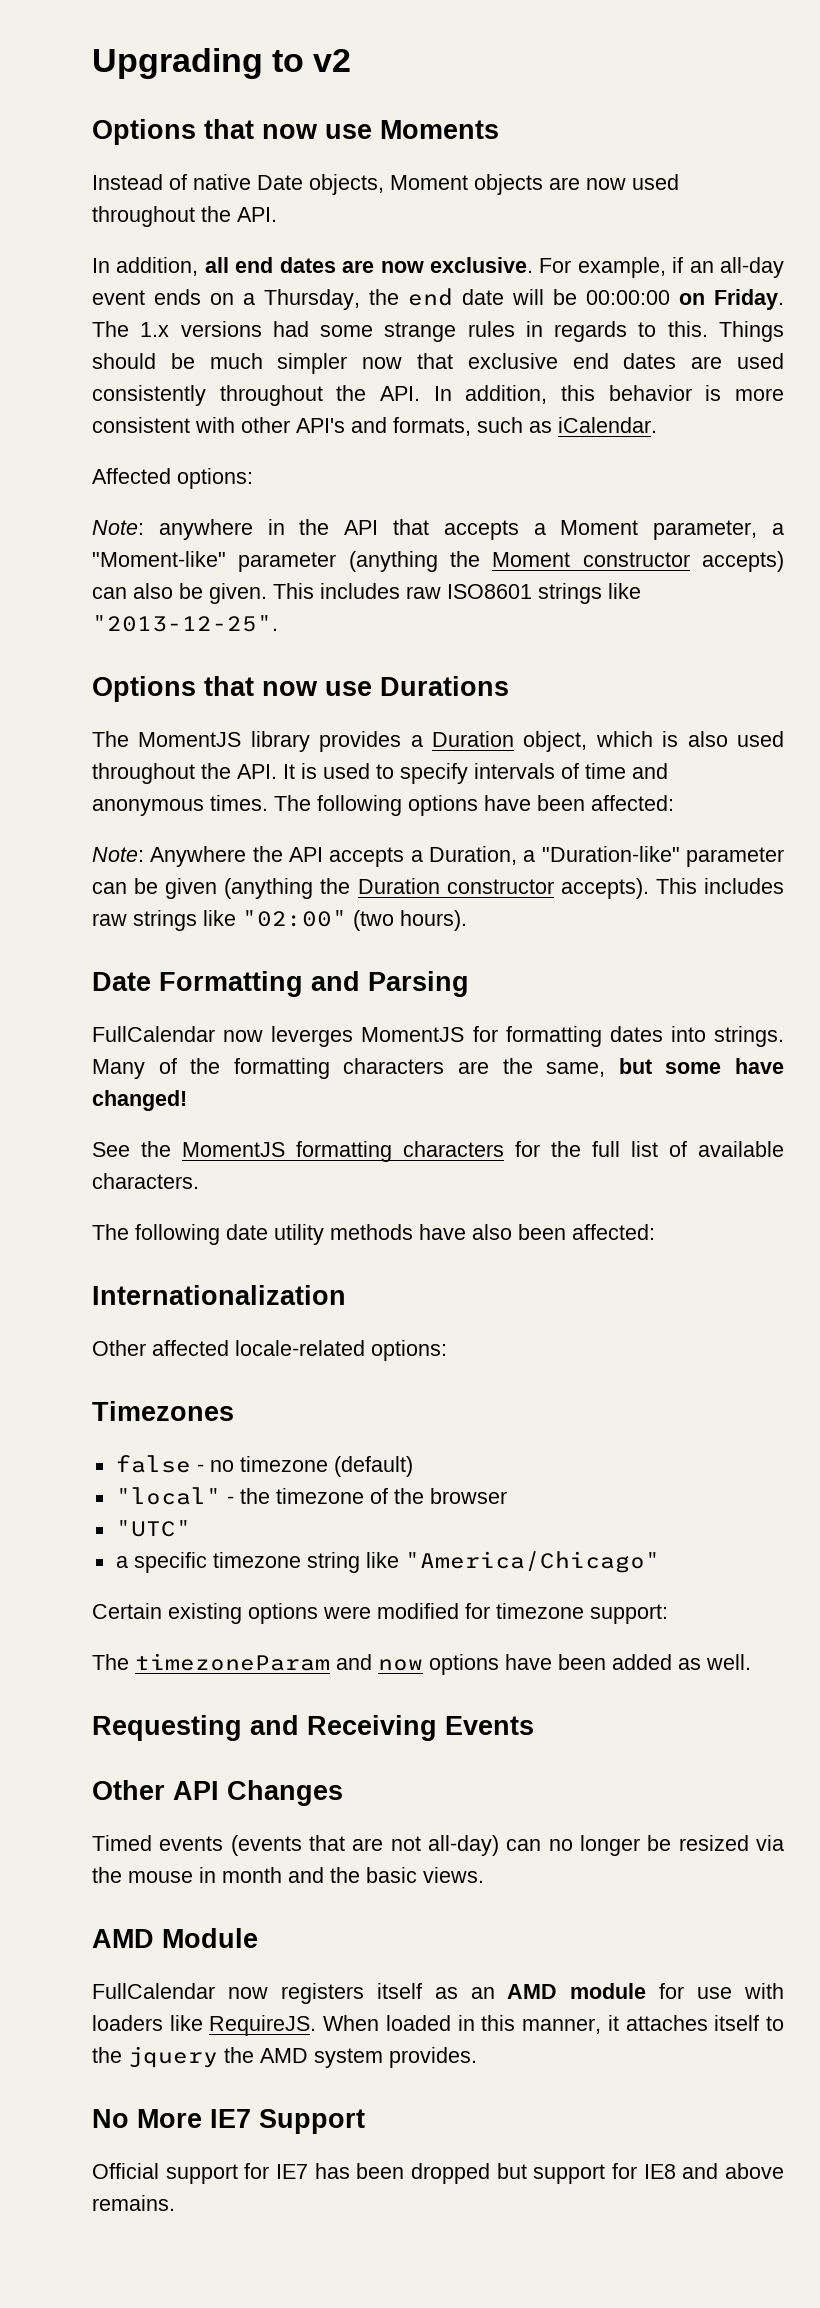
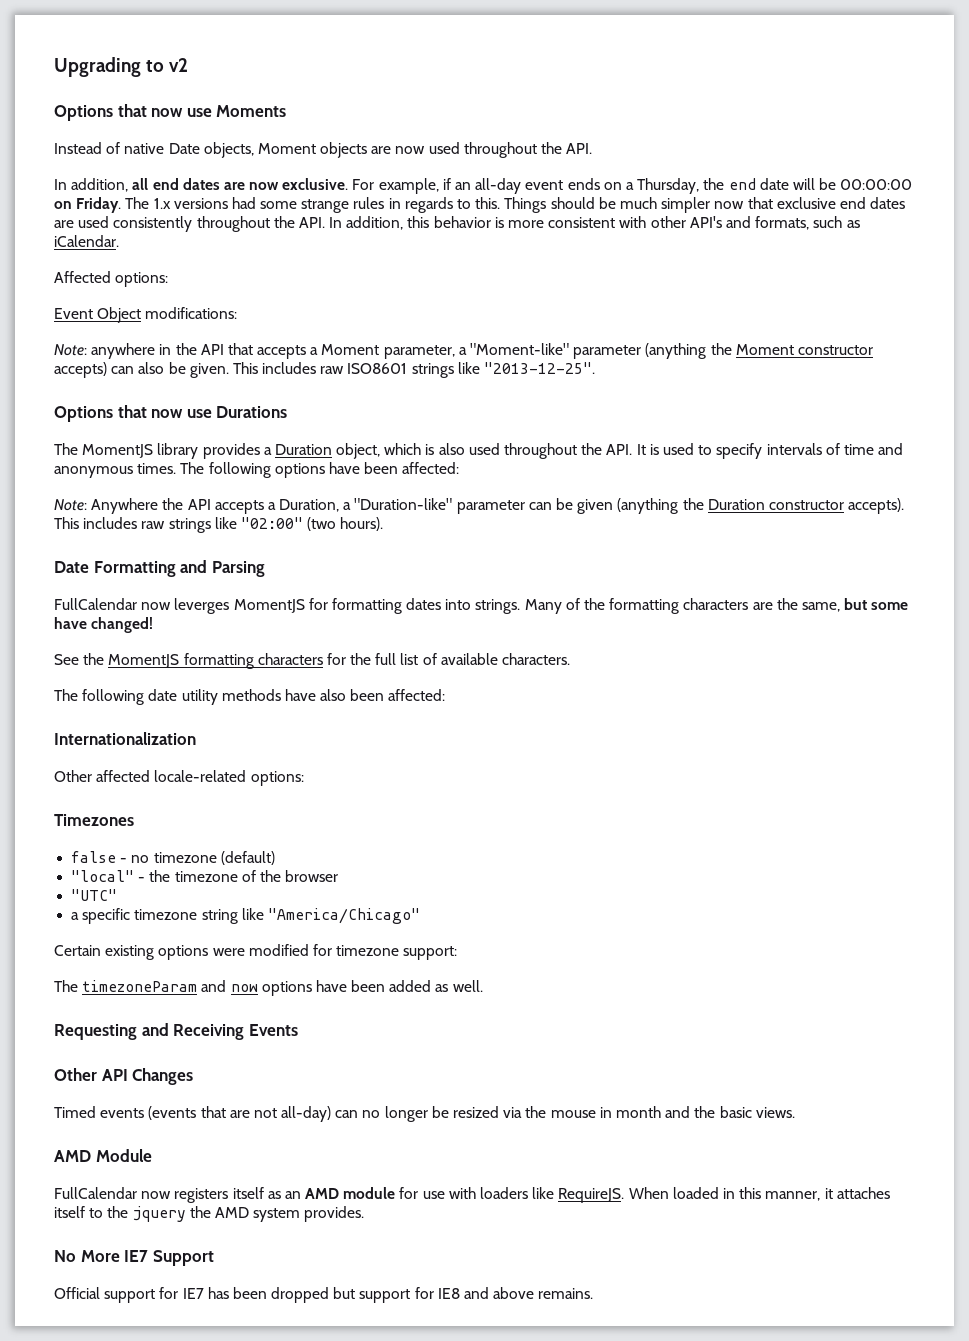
+ Event Object modifications:

